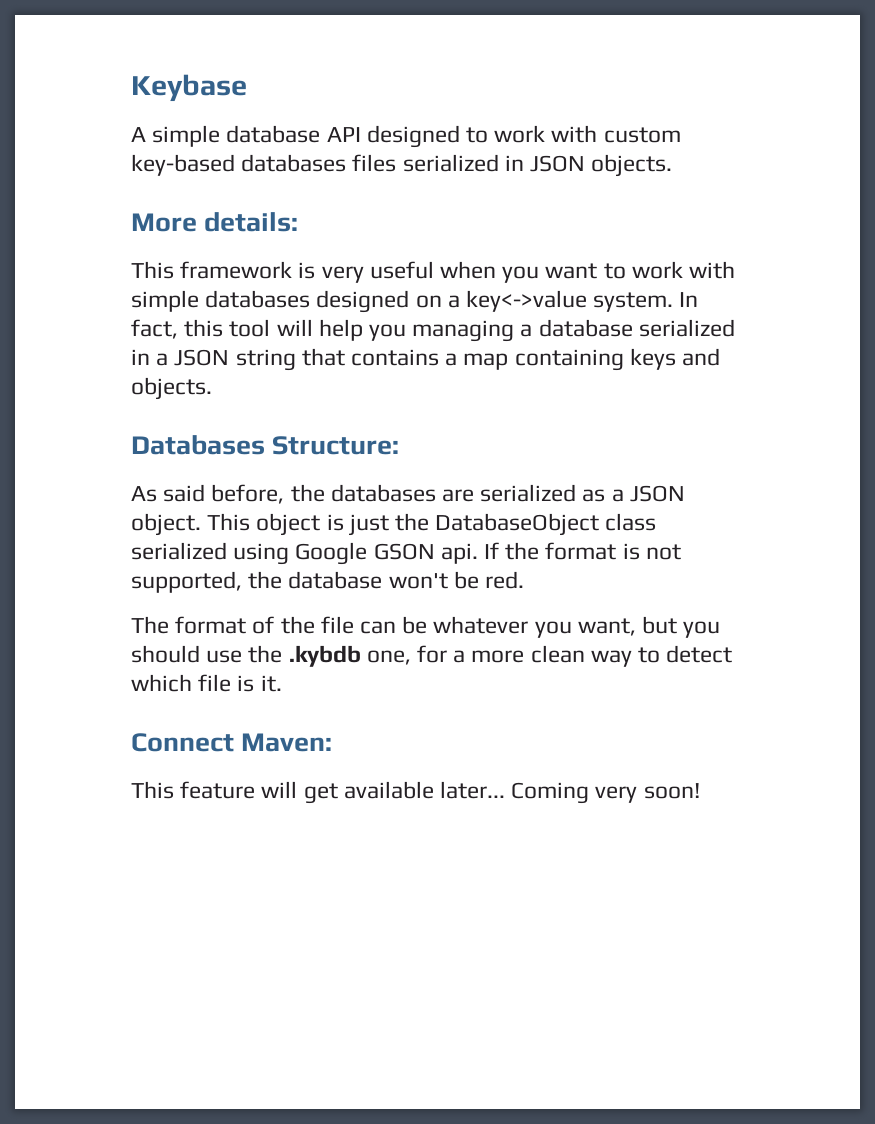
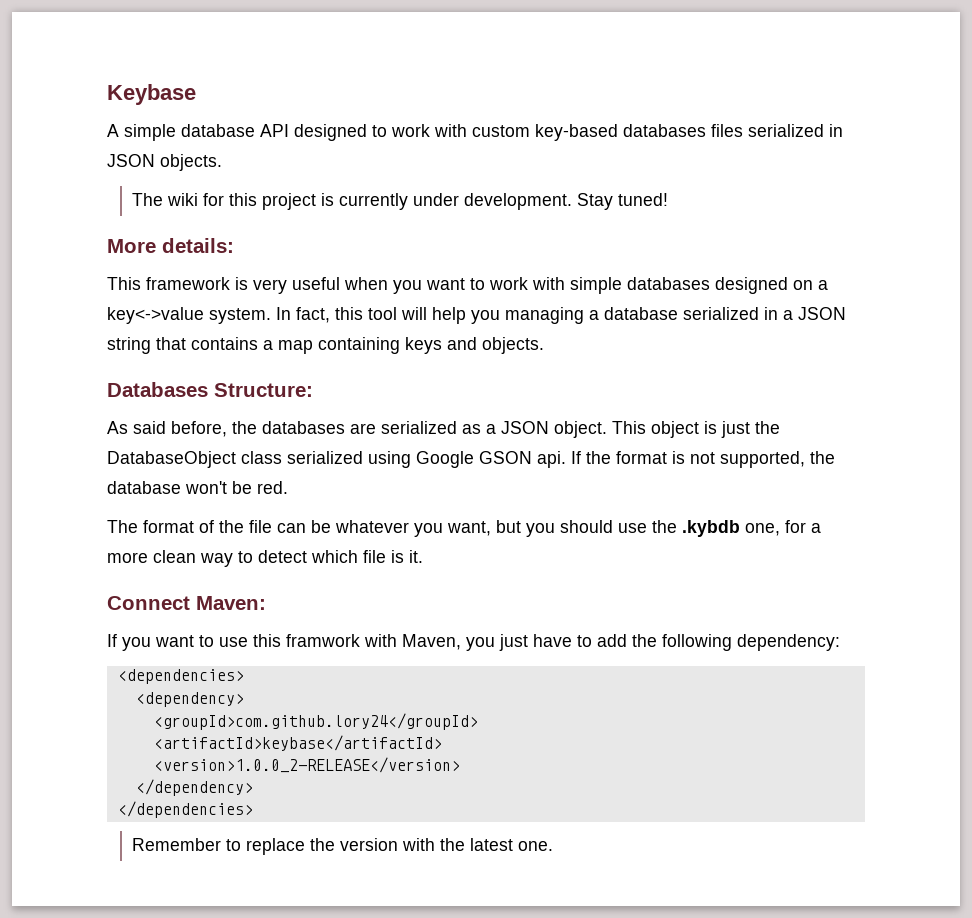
+ The wiki for this project is currently under development. Stay tuned!
- This feature will get available later... Coming very soon!
+ If you want to use this framwork with Maven, you just have to add the following dependency:
+ <dependencies>
+ <dependency>
+ <groupId>com.github.lory24</groupId>
+ <artifactId>keybase</artifactId>
+ <version>1.0.0_2-RELEASE</version>
+ </dependency>
+ </dependencies>
+ Remember to replace the version with the latest one.

